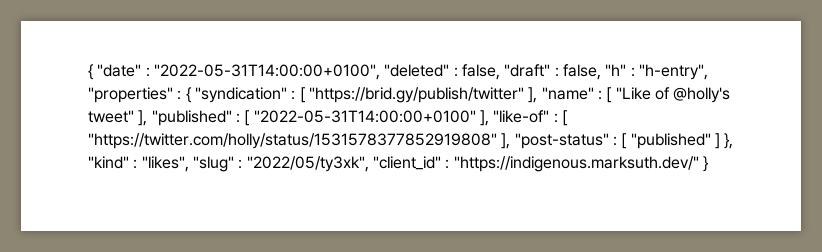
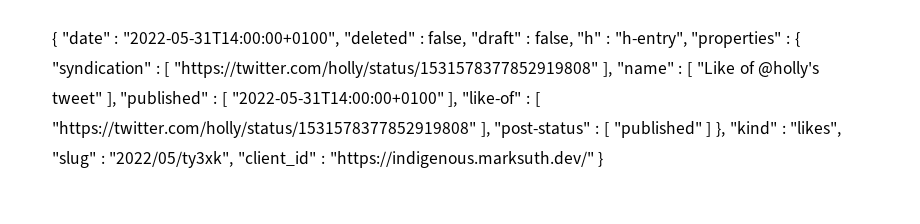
- { "date" : "2022-05-31T14:00:00+0100", "deleted" : false, "draft" : false, "h" : "h-entry", "properties" : { "syndication" : [ "https://brid.gy/publish/twitter" ], "name" : [ "Like of @holly's tweet" ], "published" : [ "2022-05-31T14:00:00+0100" ], "like-of" : [ "https://twitter.com/holly/status/1531578377852919808" ], "post-status" : [ "published" ] }, "kind" : "likes", "slug" : "2022/05/ty3xk", "client_id" : "https://indigenous.marksuth.dev/" }
+ { "date" : "2022-05-31T14:00:00+0100", "deleted" : false, "draft" : false, "h" : "h-entry", "properties" : { "syndication" : [ "https://twitter.com/holly/status/1531578377852919808" ], "name" : [ "Like of @holly's tweet" ], "published" : [ "2022-05-31T14:00:00+0100" ], "like-of" : [ "https://twitter.com/holly/status/1531578377852919808" ], "post-status" : [ "published" ] }, "kind" : "likes", "slug" : "2022/05/ty3xk", "client_id" : "https://indigenous.marksuth.dev/" }

